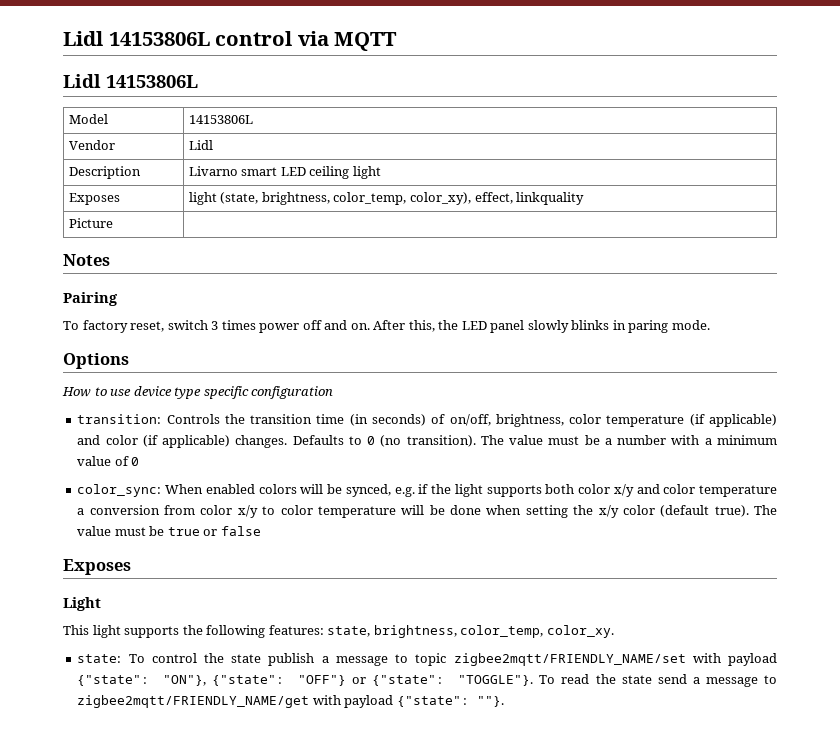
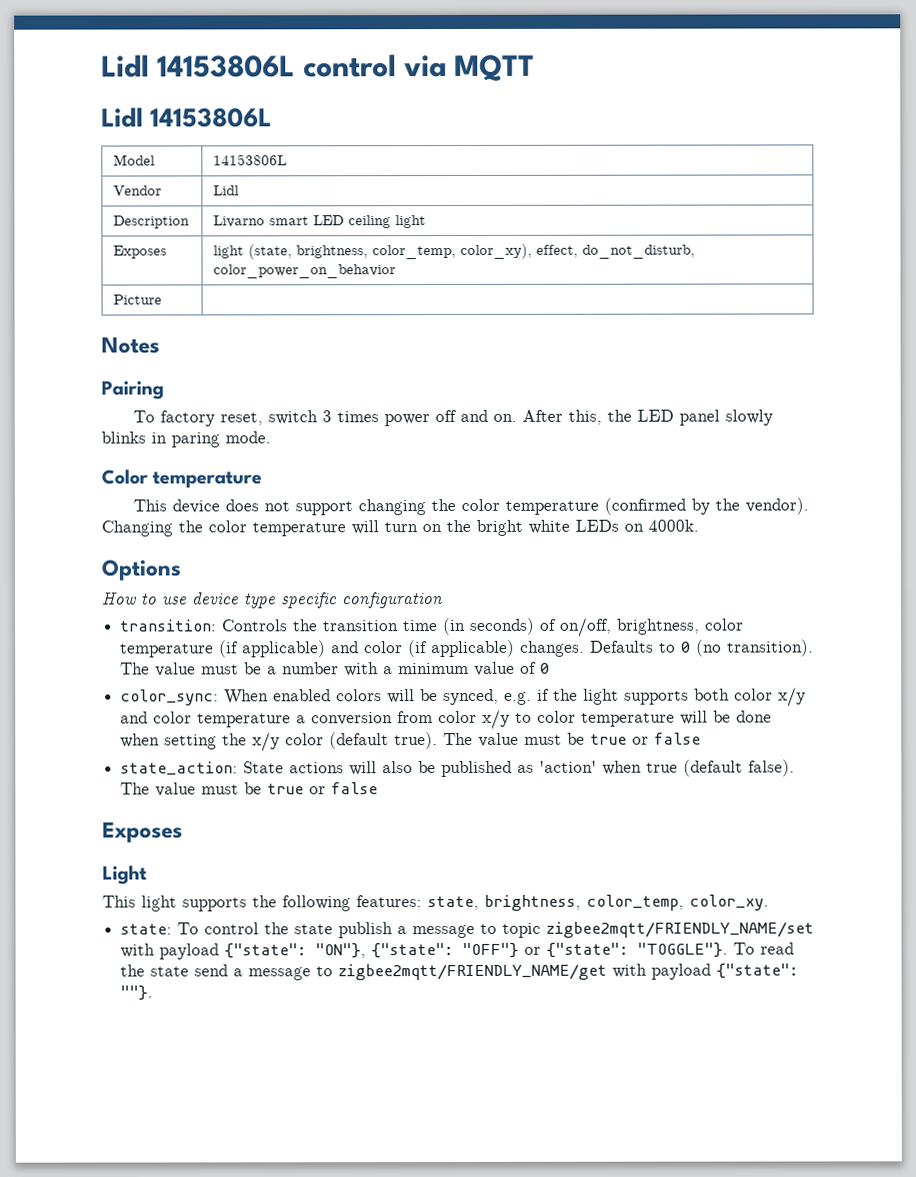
- Exposes | light (state, brightness, color_temp, color_xy), effect, linkquality
+ Exposes | light (state, brightness, color_temp, color_xy), effect, do_not_disturb, color_power_on_behavior
+ Color temperature
+ This device does not support changing the color temperature (confirmed by the vendor). Changing the color temperature will turn on the bright white LEDs on 4000k.
+ state_action: State actions will also be published as 'action' when true (default false). The value must be true or false

